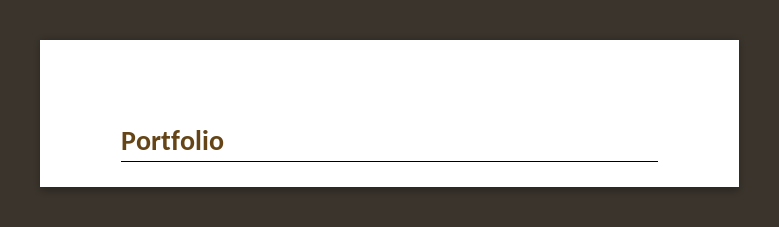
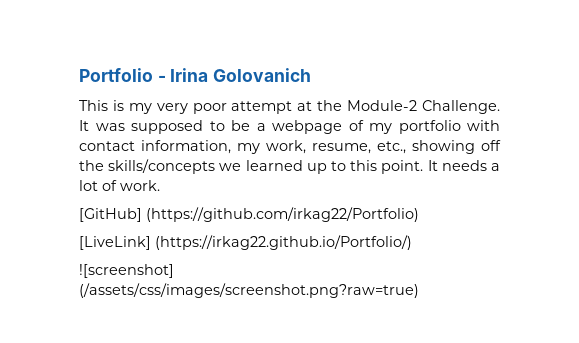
- Portfolio
+ Portfolio - Irina Golovanich
+ This is my very poor attempt at the Module-2 Challenge. It was supposed to be a webpage of my portfolio with contact information, my work, resume, etc., showing off the skills/concepts we learned up to this point. It needs a lot of work.
+ [GitHub] (https://github.com/irkag22/Portfolio)
+ [LiveLink] (https://irkag22.github.io/Portfolio/)
+ ![screenshot] (/assets/css/images/screenshot.png?raw=true)

